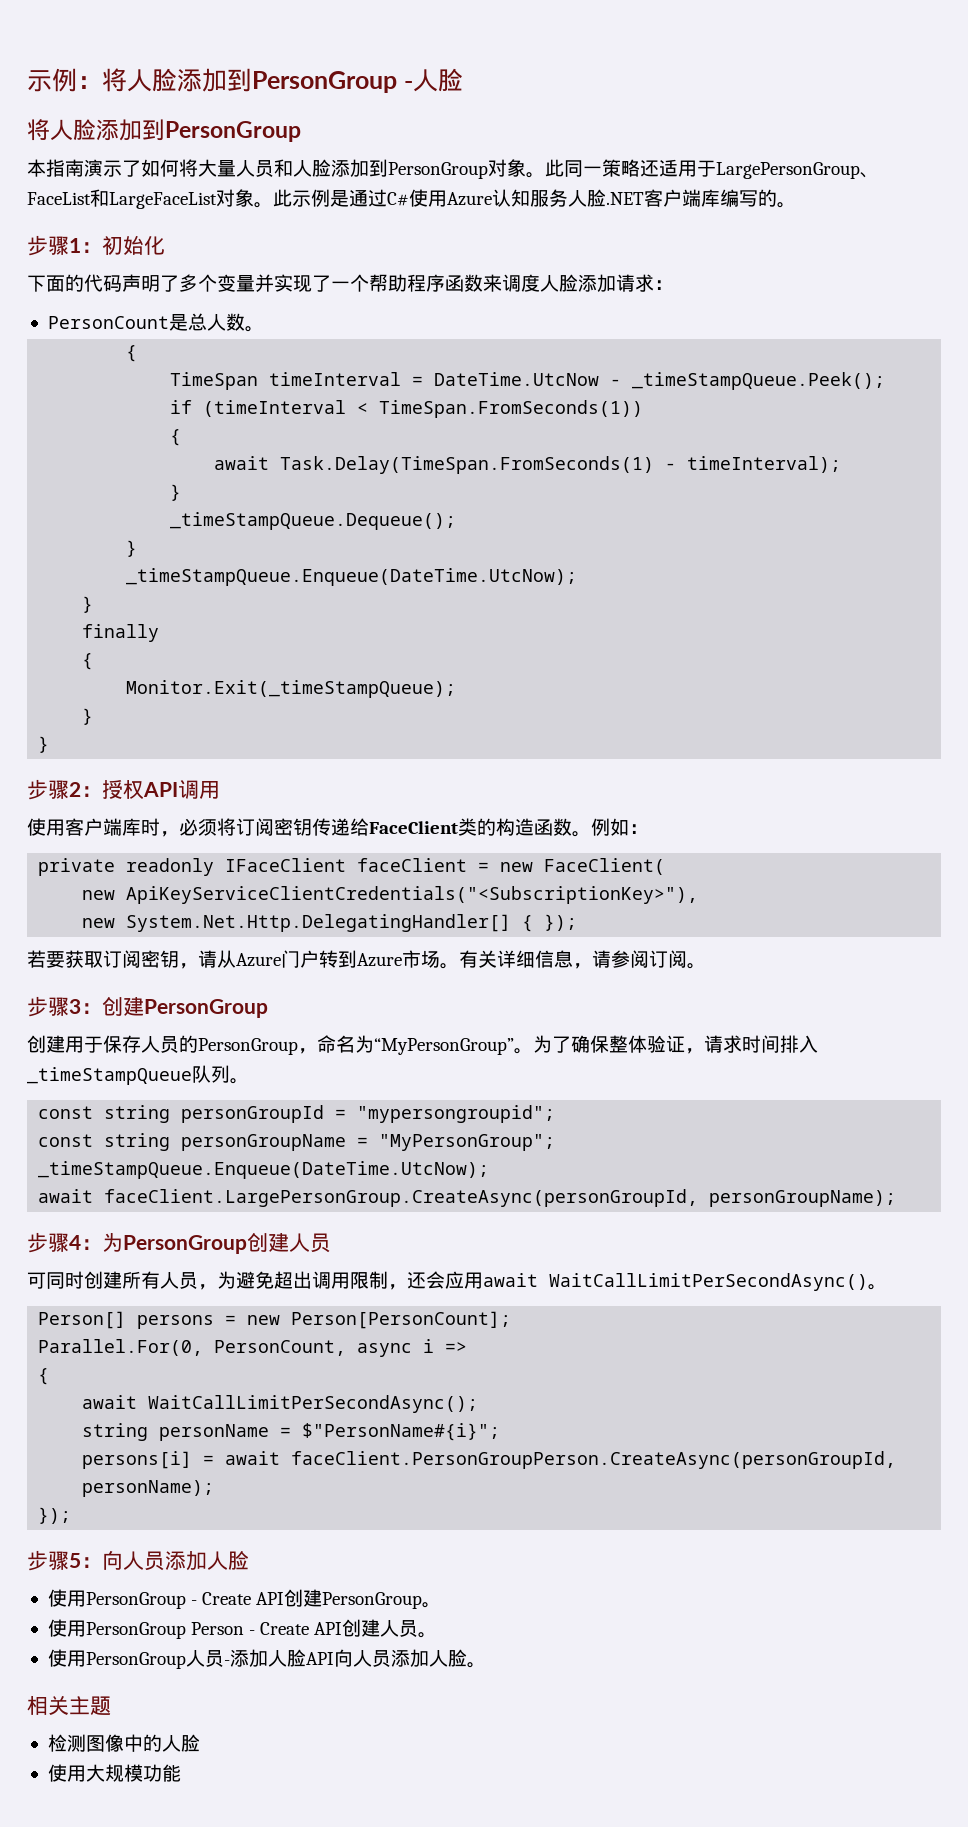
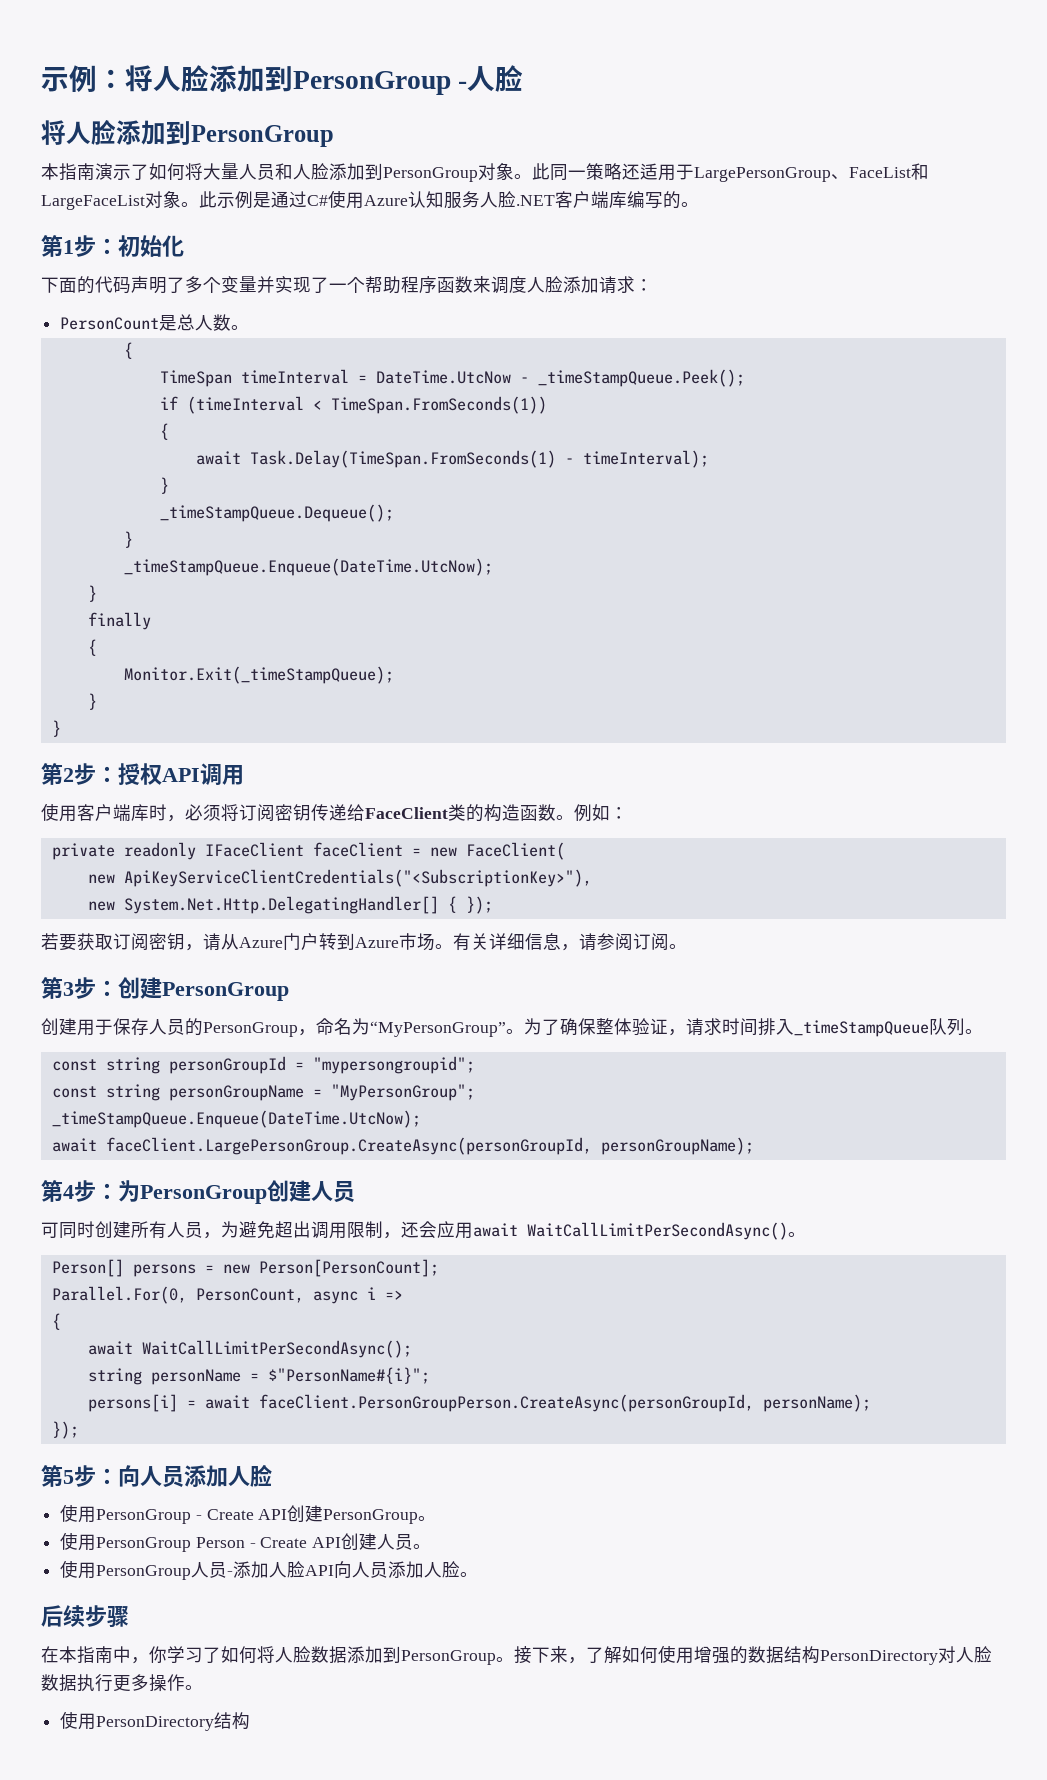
- 步骤1：初始化
+ 第1步：初始化
- 步骤2：授权API调用
+ 第2步：授权API调用
- 步骤3：创建PersonGroup
+ 第3步：创建PersonGroup
- 步骤4：为PersonGroup创建人员
+ 第4步：为PersonGroup创建人员
- 步骤5：向人员添加人脸
+ 第5步：向人员添加人脸
- 相关主题
- 检测图像中的人脸
- 使用大规模功能
+ 后续步骤
+ 在本指南中，你学习了如何将人脸数据添加到PersonGroup。接下来，了解如何使用增强的数据结构PersonDirectory对人脸数据执行更多操作。
+ 使用PersonDirectory结构

